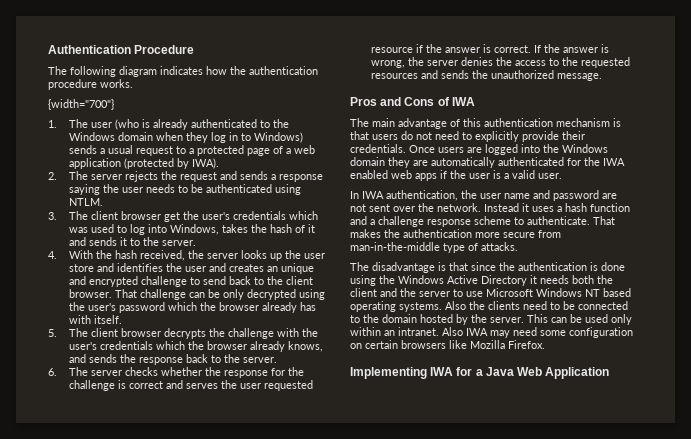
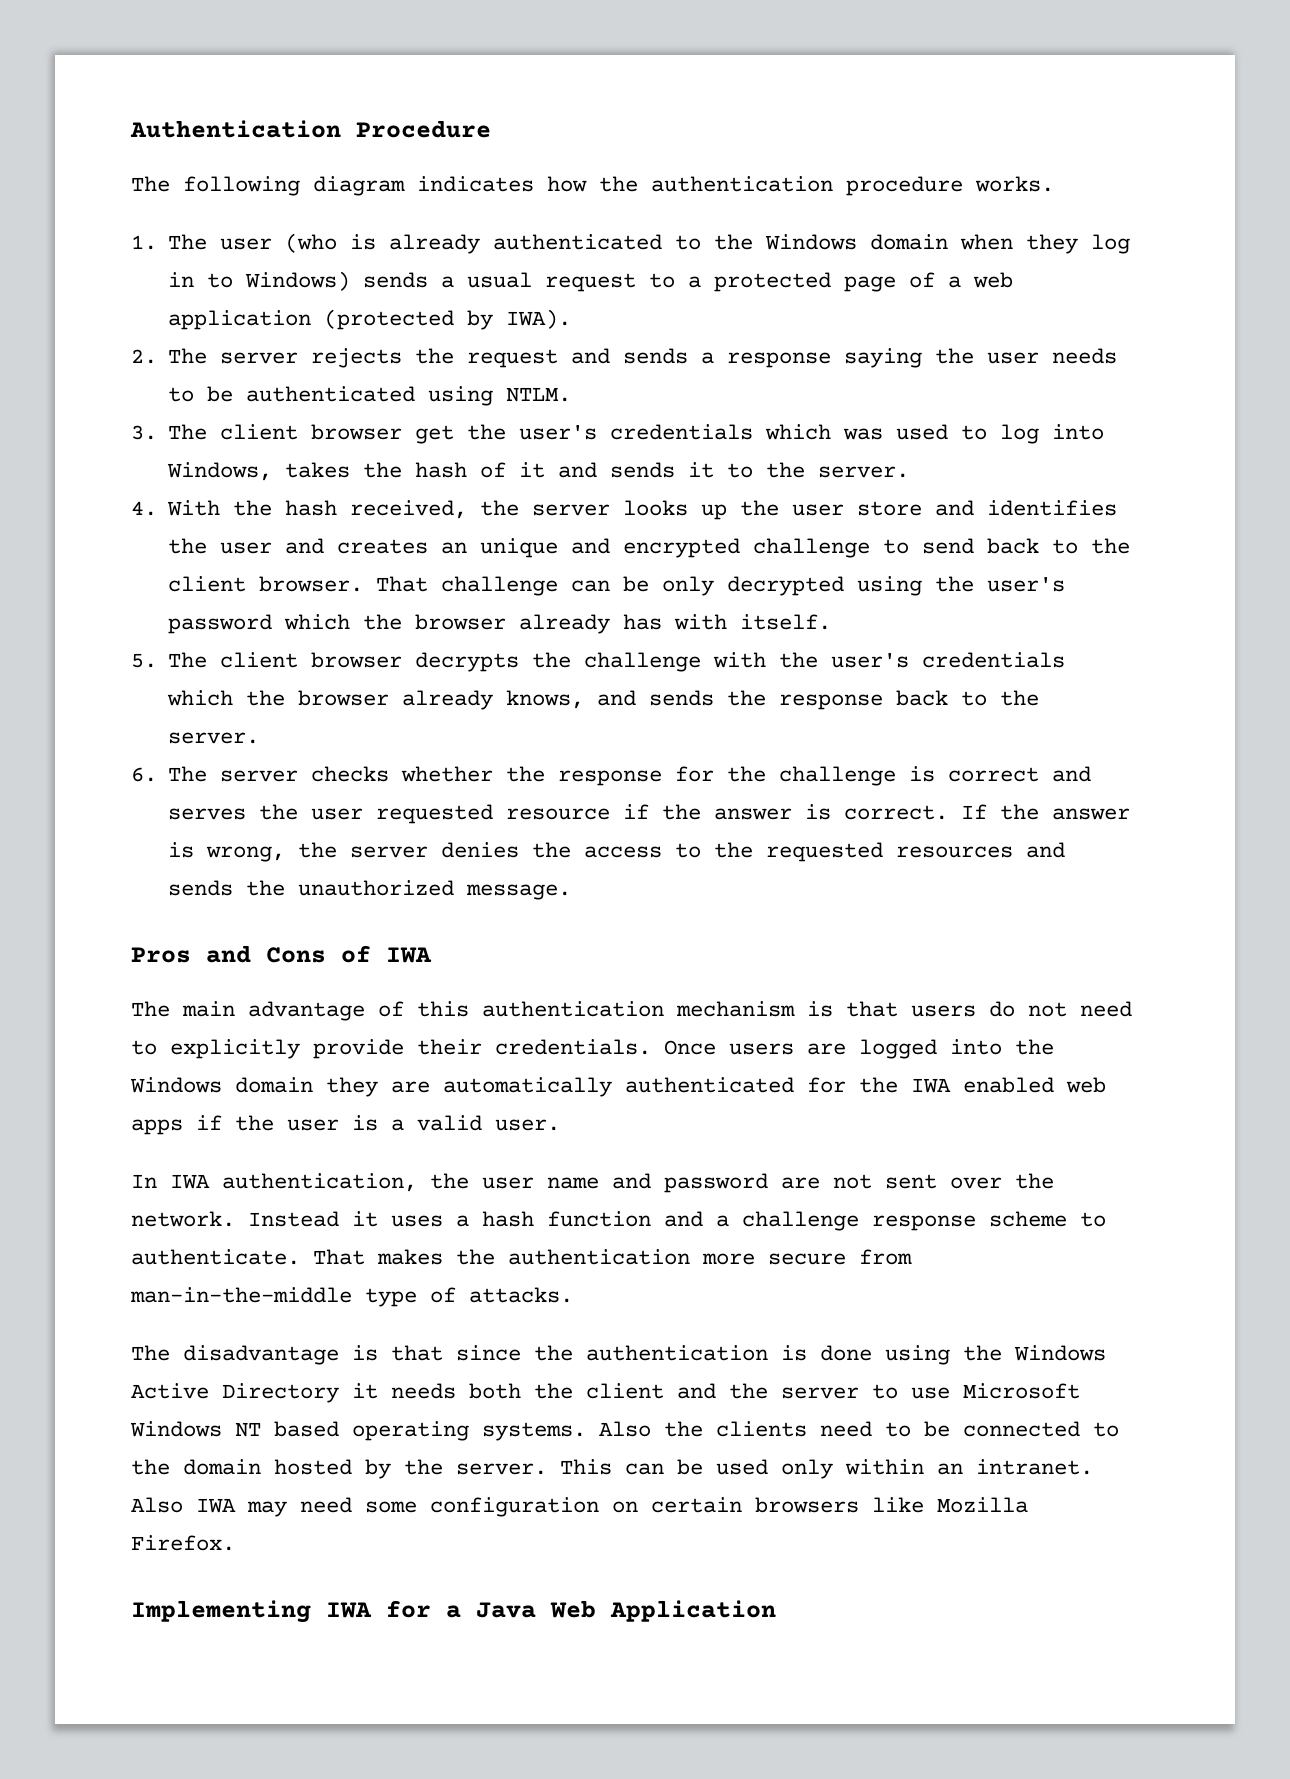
- {width="700"}

